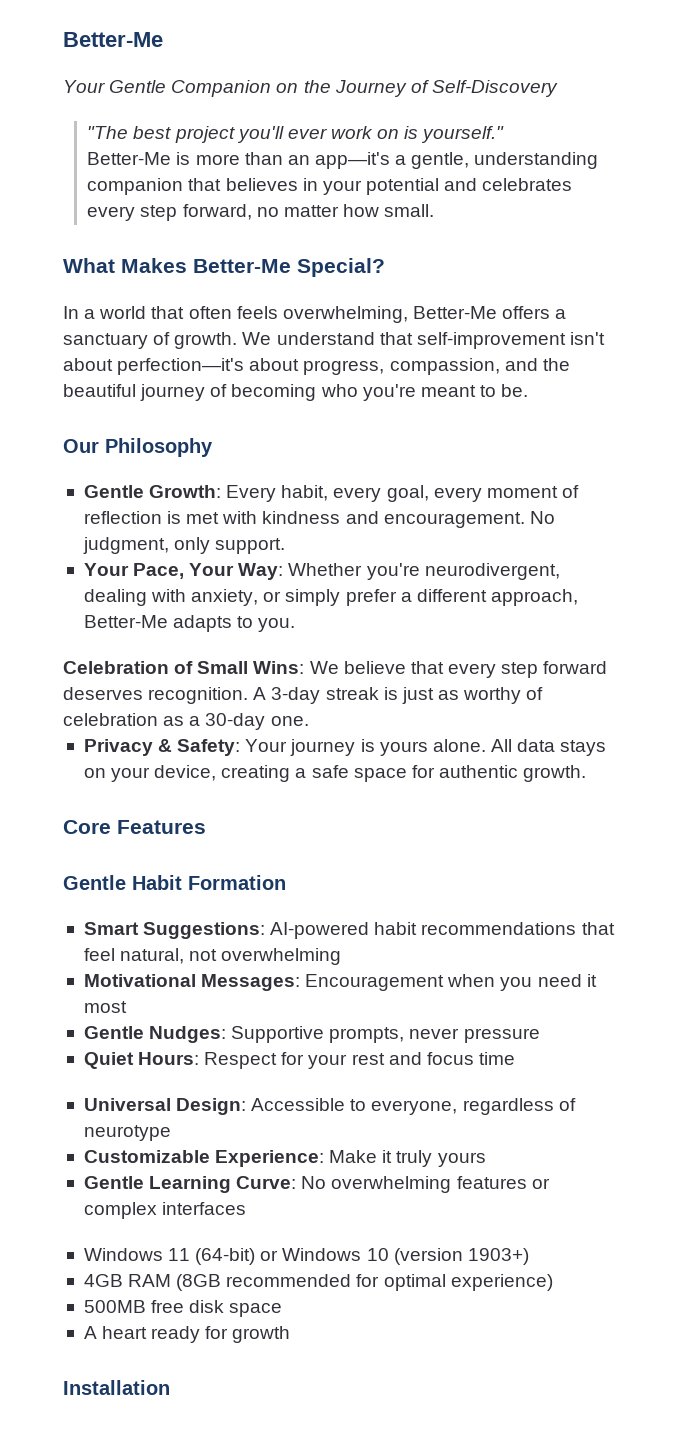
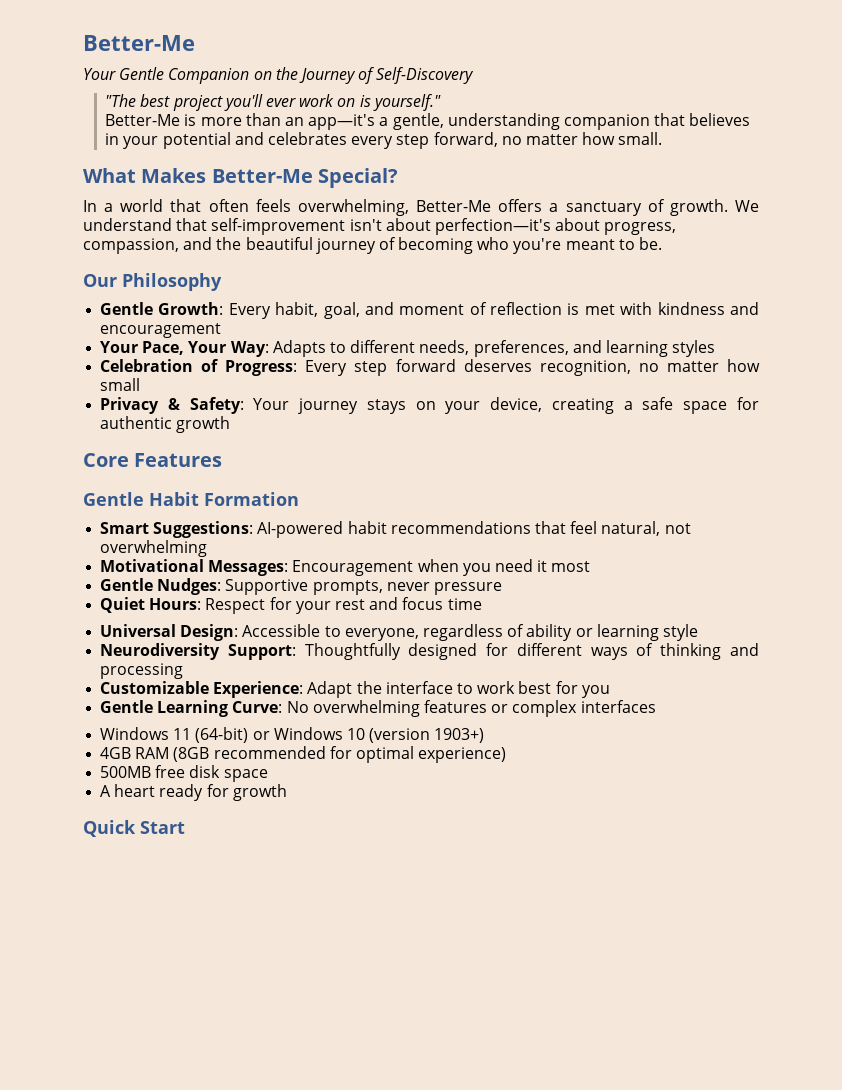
- Gentle Growth: Every habit, every goal, every moment of reflection is met with kindness and encouragement. No judgment, only support.
+ Gentle Growth: Every habit, goal, and moment of reflection is met with kindness and encouragement
- Your Pace, Your Way: Whether you're neurodivergent, dealing with anxiety, or simply prefer a different approach, Better-Me adapts to you.
- Celebration of Small Wins: We believe that every step forward deserves recognition. A 3-day streak is just as worthy of celebration as a 30-day one.
+ Your Pace, Your Way: Adapts to different needs, preferences, and learning styles
+ Celebration of Progress: Every step forward deserves recognition, no matter how small
- Privacy & Safety: Your journey is yours alone. All data stays on your device, creating a safe space for authentic growth.
+ Privacy & Safety: Your journey stays on your device, creating a safe space for authentic growth
- Universal Design: Accessible to everyone, regardless of neurotype
- Customizable Experience: Make it truly yours
+ Universal Design: Accessible to everyone, regardless of ability or learning style
+ Neurodiversity Support: Thoughtfully designed for different ways of thinking and processing
+ Customizable Experience: Adapt the interface to work best for you
- Installation
+ Quick Start

